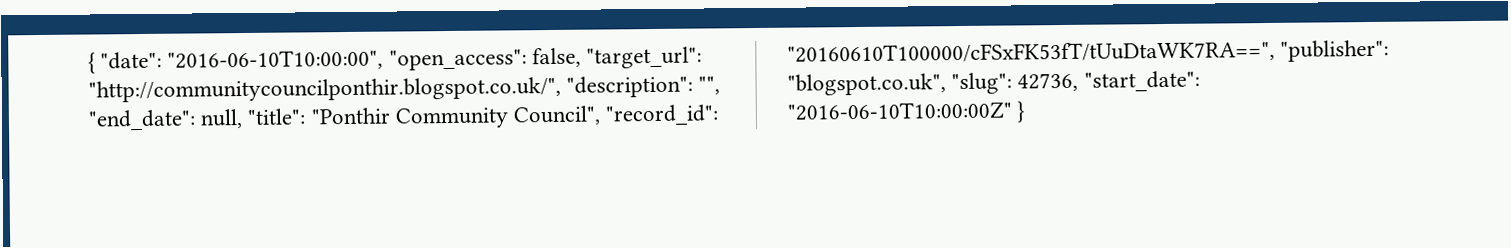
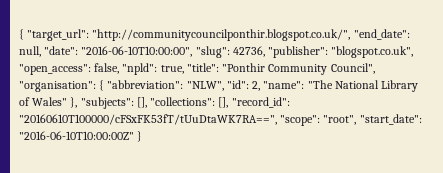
- { "date": "2016-06-10T10:00:00", "open_access": false, "target_url": "http://communitycouncilponthir.blogspot.co.uk/", "description": "", "end_date": null, "title": "Ponthir Community Council", "record_id": "20160610T100000/cFSxFK53fT/tUuDtaWK7RA==", "publisher": "blogspot.co.uk", "slug": 42736, "start_date": "2016-06-10T10:00:00Z" }
+ { "target_url": "http://communitycouncilponthir.blogspot.co.uk/", "end_date": null, "date": "2016-06-10T10:00:00", "slug": 42736, "publisher": "blogspot.co.uk", "open_access": false, "npld": true, "title": "Ponthir Community Council", "organisation": { "abbreviation": "NLW", "id": 2, "name": "The National Library of Wales" }, "subjects": [], "collections": [], "record_id": "20160610T100000/cFSxFK53fT/tUuDtaWK7RA==", "scope": "root", "start_date": "2016-06-10T10:00:00Z" }

